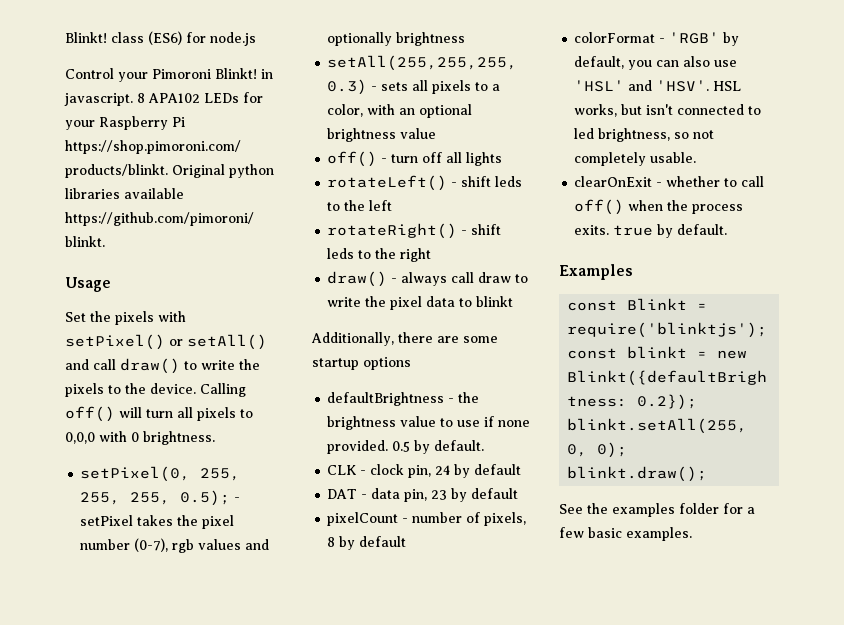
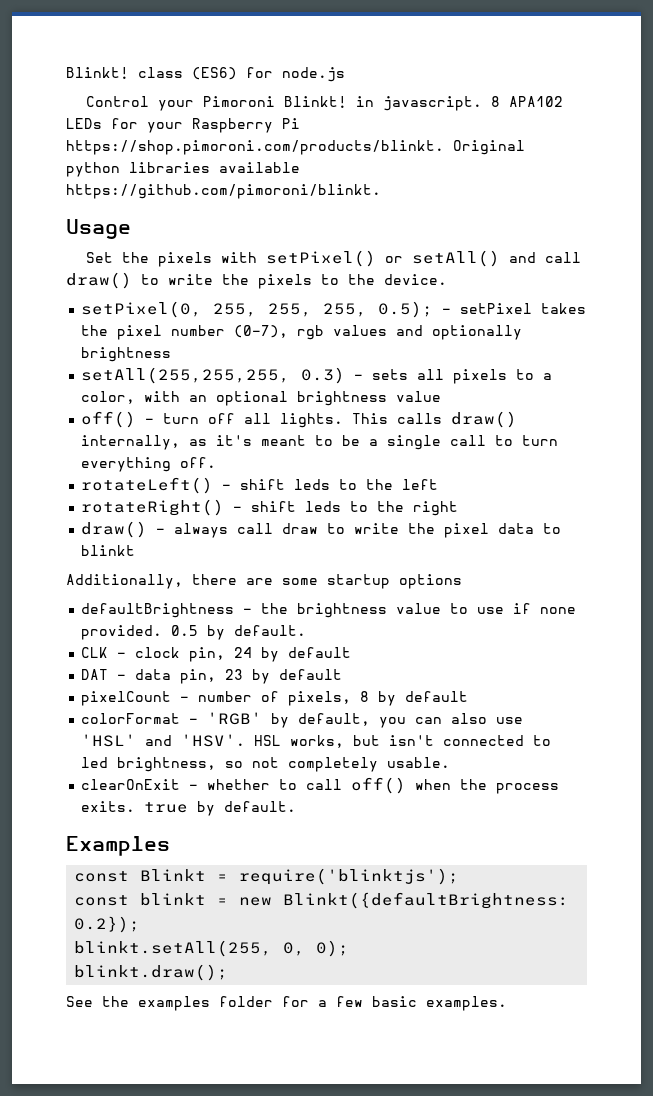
- Calling off() will turn all pixels to 0,0,0 with 0 brightness.
- off() - turn off all lights
+ off() - turn off all lights. This calls draw() internally, as it's meant to be a single call to turn everything off.

